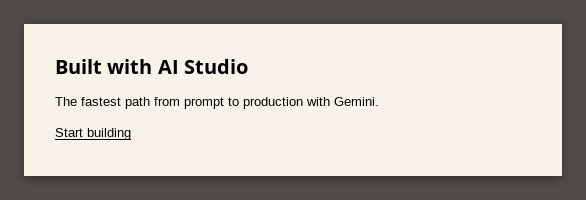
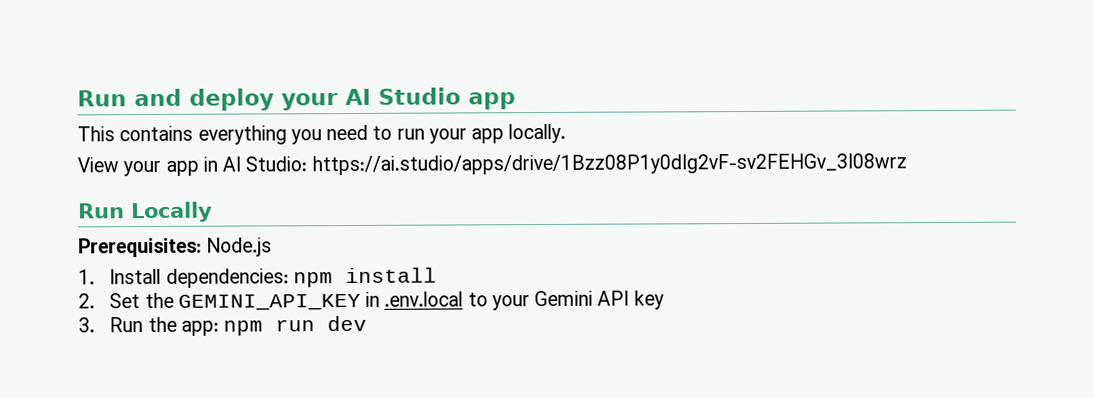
- Built with AI Studio
- The fastest path from prompt to production with Gemini.
- Start building
+ Run and deploy your AI Studio app
+ This contains everything you need to run your app locally.
+ View your app in AI Studio: https://ai.studio/apps/drive/1Bzz08P1y0dIg2vF-sv2FEHGv_3I08wrz
+ Run Locally
+ Prerequisites: Node.js
+ 1. Install dependencies: npm install
+ 2. Set the GEMINI_API_KEY in .env.local to your Gemini API key
+ 3. Run the app: npm run dev

